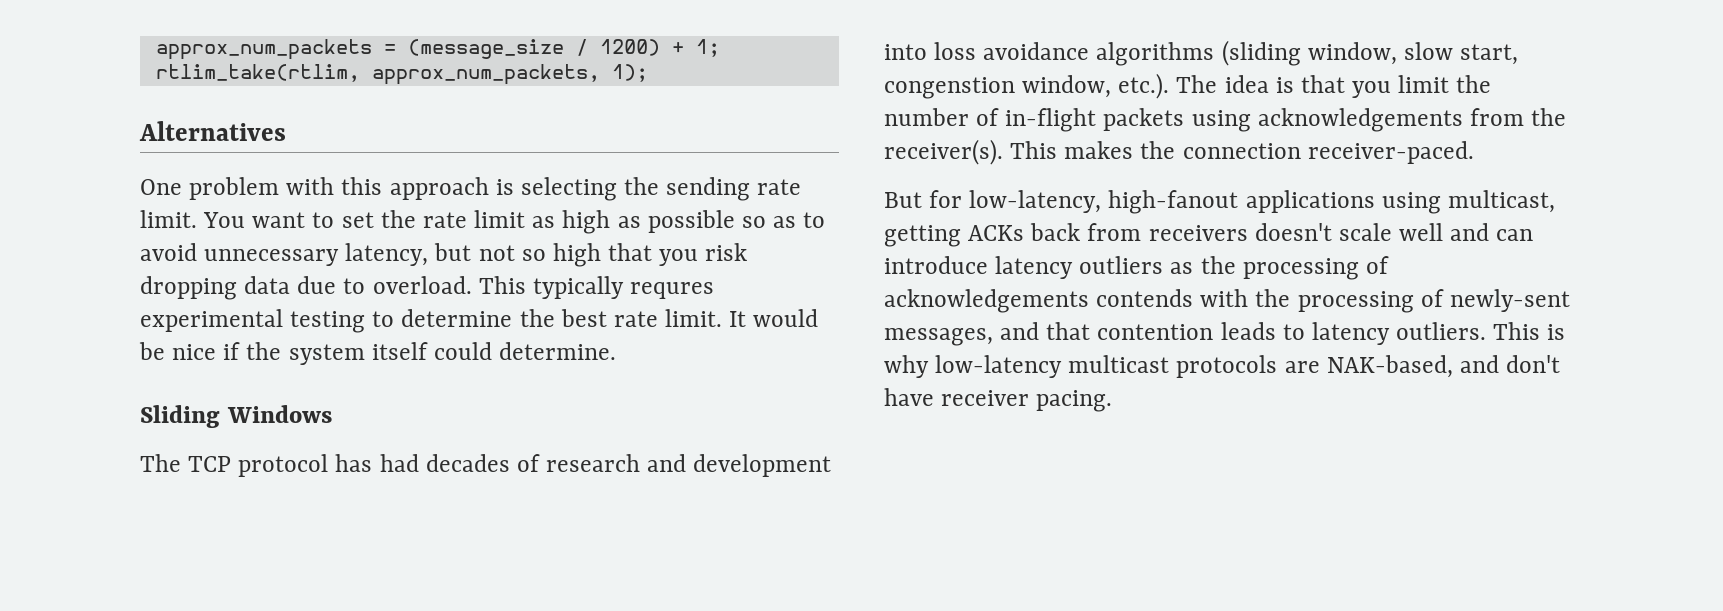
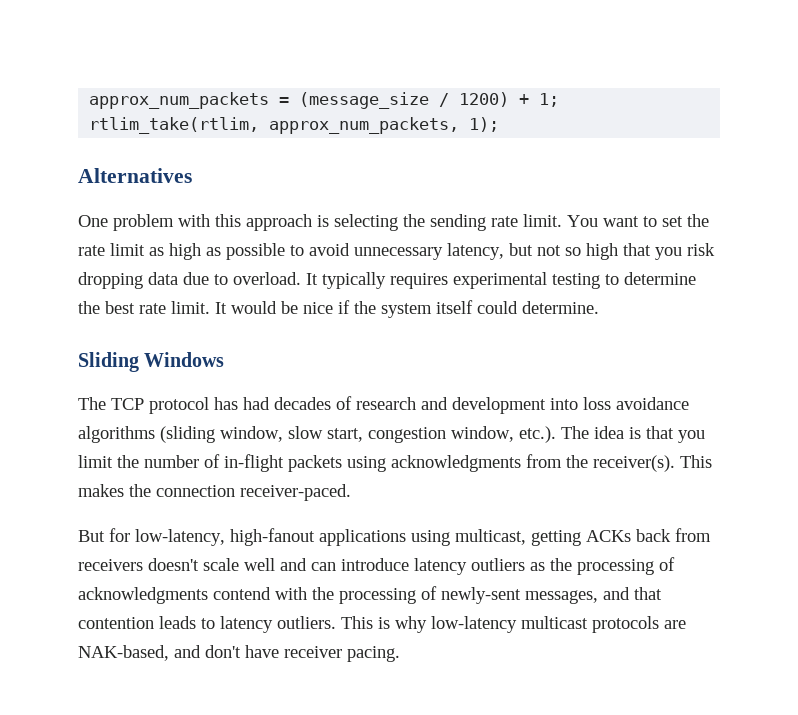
- You want to set the rate limit as high as possible so as to avoid unnecessary latency, but not so high that you risk dropping data due to overload.
+ You want to set the rate limit as high as possible to avoid unnecessary latency, but not so high that you risk dropping data due to overload.
- This typically requres experimental testing to determine the best rate limit.
+ It typically requires experimental testing to determine the best rate limit.
- The TCP protocol has had decades of research and development into loss avoidance algorithms (sliding window, slow start, congenstion window, etc.). The idea is that you limit the number of in-flight packets using acknowledgements from the receiver(s).
+ The TCP protocol has had decades of research and development into loss avoidance algorithms (sliding window, slow start, congestion window, etc.). The idea is that you limit the number of in-flight packets using acknowledgments from the receiver(s).
- But for low-latency, high-fanout applications using multicast, getting ACKs back from receivers doesn't scale well and can introduce latency outliers as the processing of acknowledgements contends with the processing of newly-sent messages, and that contention leads to latency outliers.
+ But for low-latency, high-fanout applications using multicast, getting ACKs back from receivers doesn't scale well and can introduce latency outliers as the processing of acknowledgments contend with the processing of newly-sent messages, and that contention leads to latency outliers.

